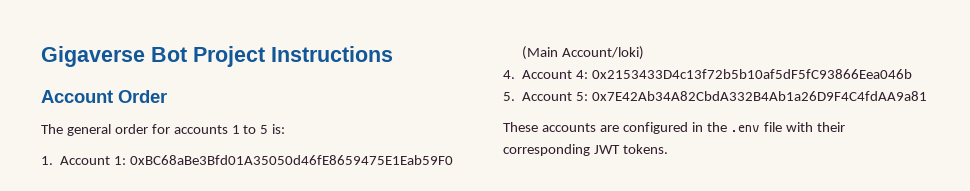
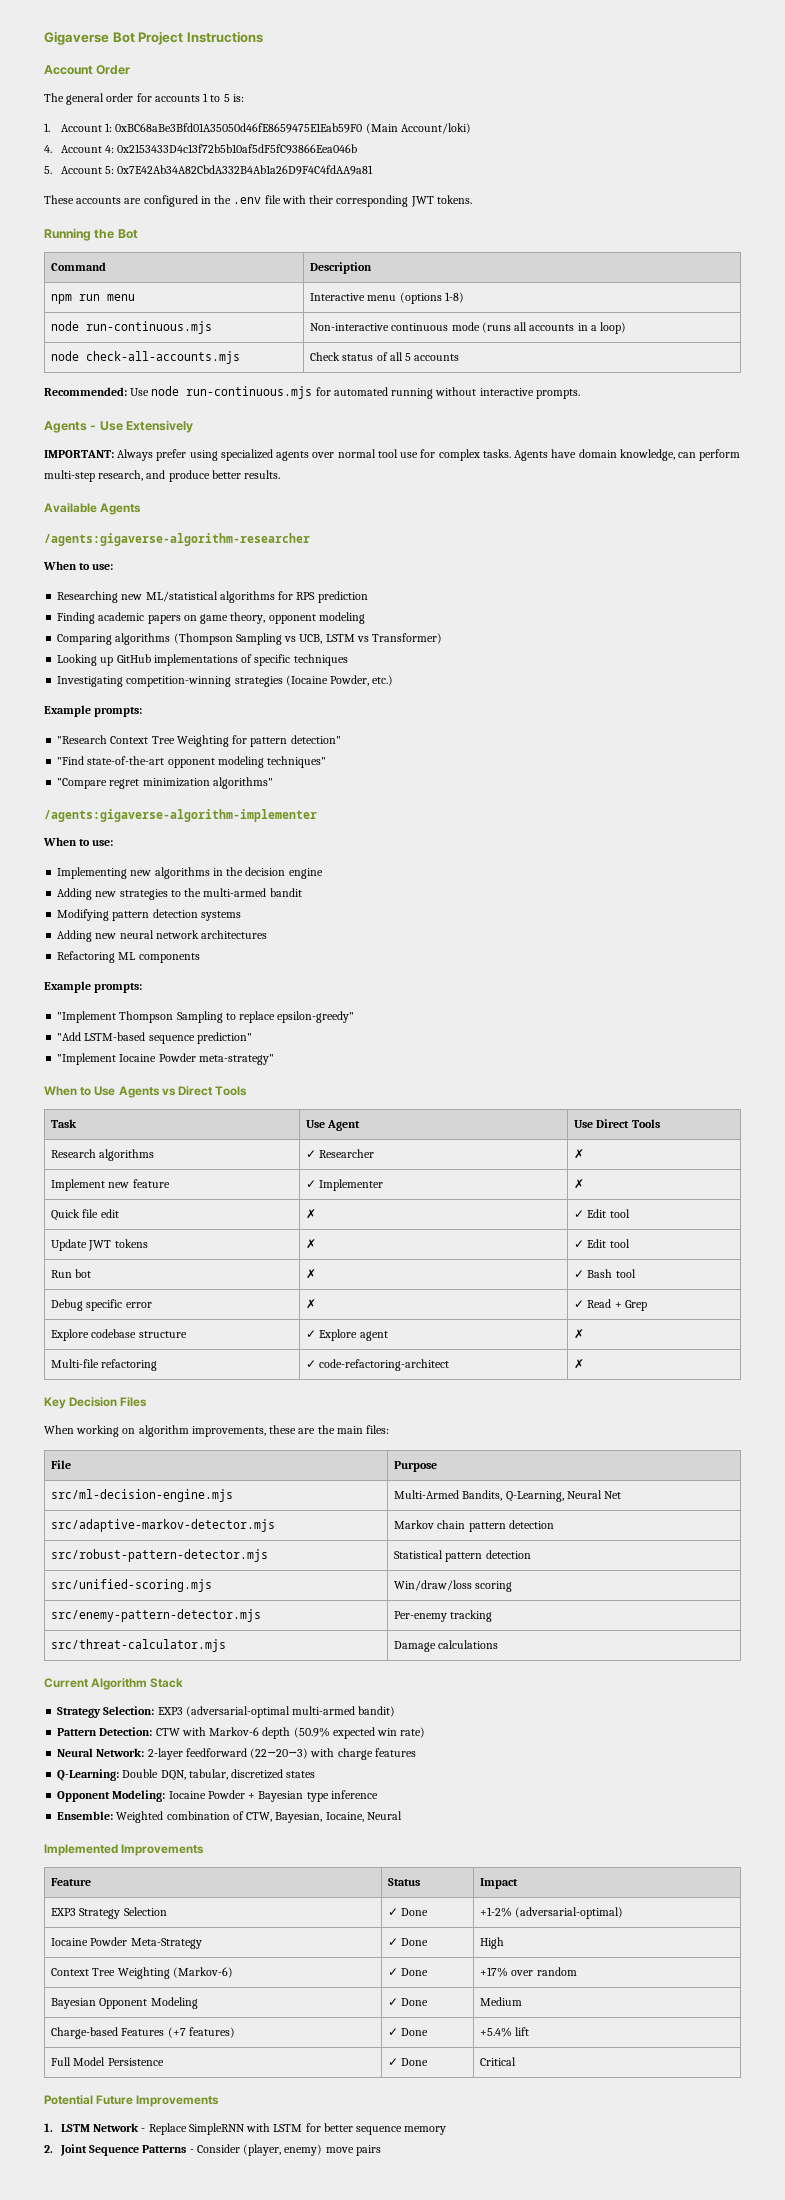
+ Running the Bot
+ Command | Description
+ npm run menu | Interactive menu (options 1-8)
+ node run-continuous.mjs | Non-interactive continuous mode (runs all accounts in a loop)
+ node check-all-accounts.mjs | Check status of all 5 accounts
+ Recommended: Use node run-continuous.mjs for automated running without interactive prompts.
+ Agents - Use Extensively
+ IMPORTANT: Always prefer using specialized agents over normal tool use for complex tasks. Agents have domain knowledge, can perform multi-step research, and produce better results.
+ Available Agents
+ /agents:gigaverse-algorithm-researcher
+ When to use:
+ Researching new ML/statistical algorithms for RPS prediction
+ Finding academic papers on game theory, opponent modeling
+ Comparing algorithms (Thompson Sampling vs UCB, LSTM vs Transformer)
+ Looking up GitHub implementations of specific techniques
+ Investigating competition-winning strategies (Iocaine Powder, etc.)
+ Example prompts:
+ "Research Context Tree Weighting for pattern detection"
+ "Find state-of-the-art opponent modeling techniques"
+ "Compare regret minimization algorithms"
+ /agents:gigaverse-algorithm-implementer
+ When to use:
+ Implementing new algorithms in the decision engine
+ Adding new strategies to the multi-armed bandit
+ Modifying pattern detection systems
+ Adding new neural network architectures
+ Refactoring ML components
+ Example prompts:
+ "Implement Thompson Sampling to replace epsilon-greedy"
+ "Add LSTM-based sequence prediction"
+ "Implement Iocaine Powder meta-strategy"
+ When to Use Agents vs Direct Tools
+ Task | Use Agent | Use Direct Tools
+ Research algorithms | ✓ Researcher | ✗
+ Implement new feature | ✓ Implementer | ✗
+ Quick file edit | ✗ | ✓ Edit tool
+ Update JWT tokens | ✗ | ✓ Edit tool
+ Run bot | ✗ | ✓ Bash tool
+ Debug specific error | ✗ | ✓ Read + Grep
+ Explore codebase structure | ✓ Explore agent | ✗
+ Multi-file refactoring | ✓ code-refactoring-architect | ✗
+ Key Decision Files
+ When working on algorithm improvements, these are the main files:
+ File | Purpose
+ src/ml-decision-engine.mjs | Multi-Armed Bandits, Q-Learning, Neural Net
+ src/adaptive-markov-detector.mjs | Markov chain pattern detection
+ src/robust-pattern-detector.mjs | Statistical pattern detection
+ src/unified-scoring.mjs | Win/draw/loss scoring
+ src/enemy-pattern-detector.mjs | Per-enemy tracking
+ src/threat-calculator.mjs | Damage calculations
+ Current Algorithm Stack
+ Strategy Selection: EXP3 (adversarial-optimal multi-armed bandit)
+ Pattern Detection: CTW with Markov-6 depth (50.9% expected win rate)
+ Neural Network: 2-layer feedforward (22→20→3) with charge features
+ Q-Learning: Double DQN, tabular, discretized states
+ Opponent Modeling: Iocaine Powder + Bayesian type inference
+ Ensemble: Weighted combination of CTW, Bayesian, Iocaine, Neural
+ Implemented Improvements
+ Feature | Status | Impact
+ EXP3 Strategy Selection | ✓ Done | +1-2% (adversarial-optimal)
+ Iocaine Powder Meta-Strategy | ✓ Done | High
+ Context Tree Weighting (Markov-6) | ✓ Done | +17% over random
+ Bayesian Opponent Modeling | ✓ Done | Medium
+ Charge-based Features (+7 features) | ✓ Done | +5.4% lift
+ Full Model Persistence | ✓ Done | Critical
+ Potential Future Improvements
+ 1. LSTM Network - Replace SimpleRNN with LSTM for better sequence memory
+ 2. Joint Sequence Patterns - Consider (player, enemy) move pairs

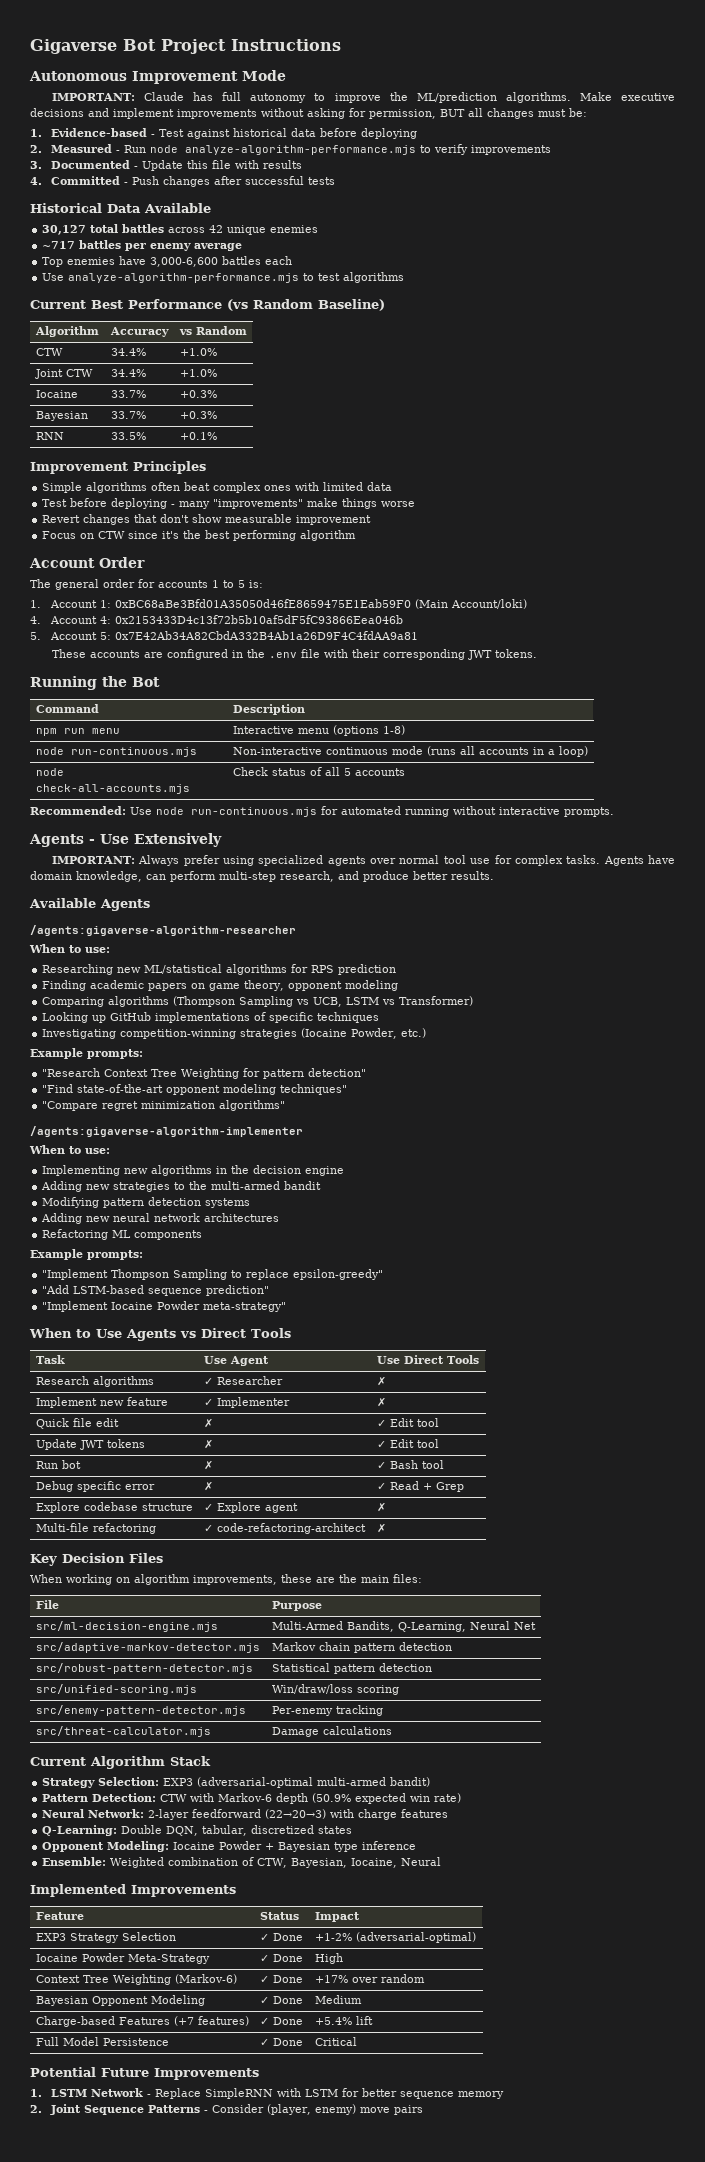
+ Autonomous Improvement Mode
+ IMPORTANT: Claude has full autonomy to improve the ML/prediction algorithms. Make executive decisions and implement improvements without asking for permission, BUT all changes must be:
+ 1. Evidence-based - Test against historical data before deploying
+ 2. Measured - Run node analyze-algorithm-performance.mjs to verify improvements
+ 3. Documented - Update this file with results
+ 4. Committed - Push changes after successful tests
+ Historical Data Available
+ 30,127 total battles across 42 unique enemies
+ ~717 battles per enemy average
+ Top enemies have 3,000-6,600 battles each
+ Use analyze-algorithm-performance.mjs to test algorithms
+ Current Best Performance (vs Random Baseline)
+ Algorithm | Accuracy | vs Random
+ CTW | 34.4% | +1.0%
+ Joint CTW | 34.4% | +1.0%
+ Iocaine | 33.7% | +0.3%
+ Bayesian | 33.7% | +0.3%
+ RNN | 33.5% | +0.1%
+ Improvement Principles
+ Simple algorithms often beat complex ones with limited data
+ Test before deploying - many "improvements" make things worse
+ Revert changes that don't show measurable improvement
+ Focus on CTW since it's the best performing algorithm

